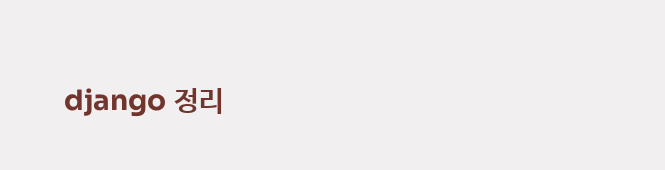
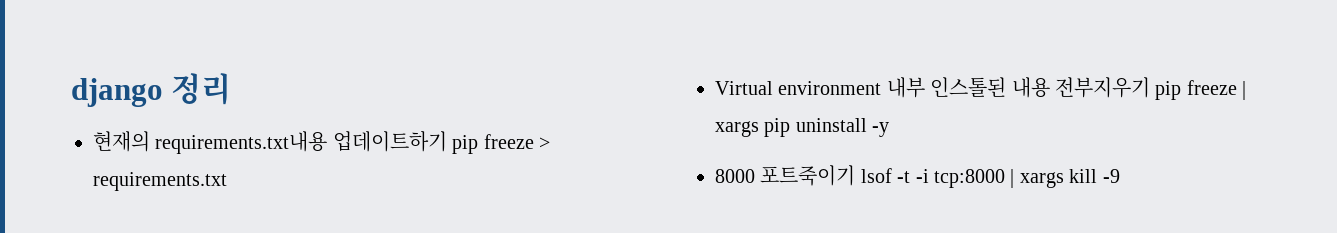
+ 현재의 requirements.txt내용 업데이트하기 pip freeze > requirements.txt
+ Virtual environment 내부 인스톨된 내용 전부지우기 pip freeze | xargs pip uninstall -y
+ 8000 포트죽이기 lsof -t -i tcp:8000 | xargs kill -9

